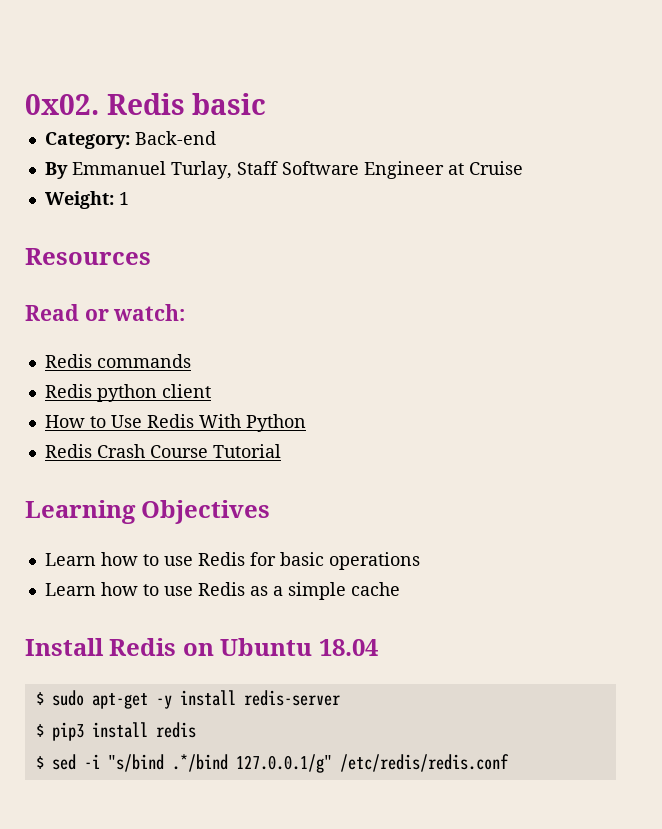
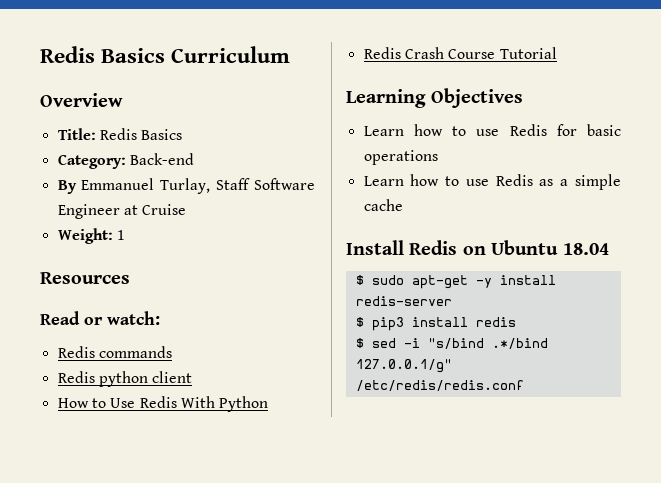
- 0x02. Redis basic
+ Redis Basics Curriculum
+ Overview
+ Title: Redis Basics

